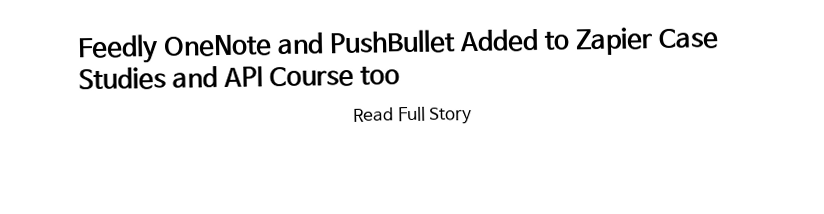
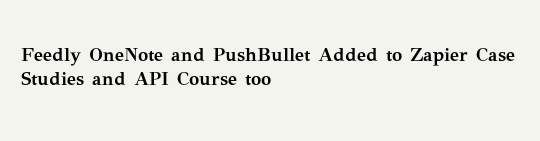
- Read Full Story

